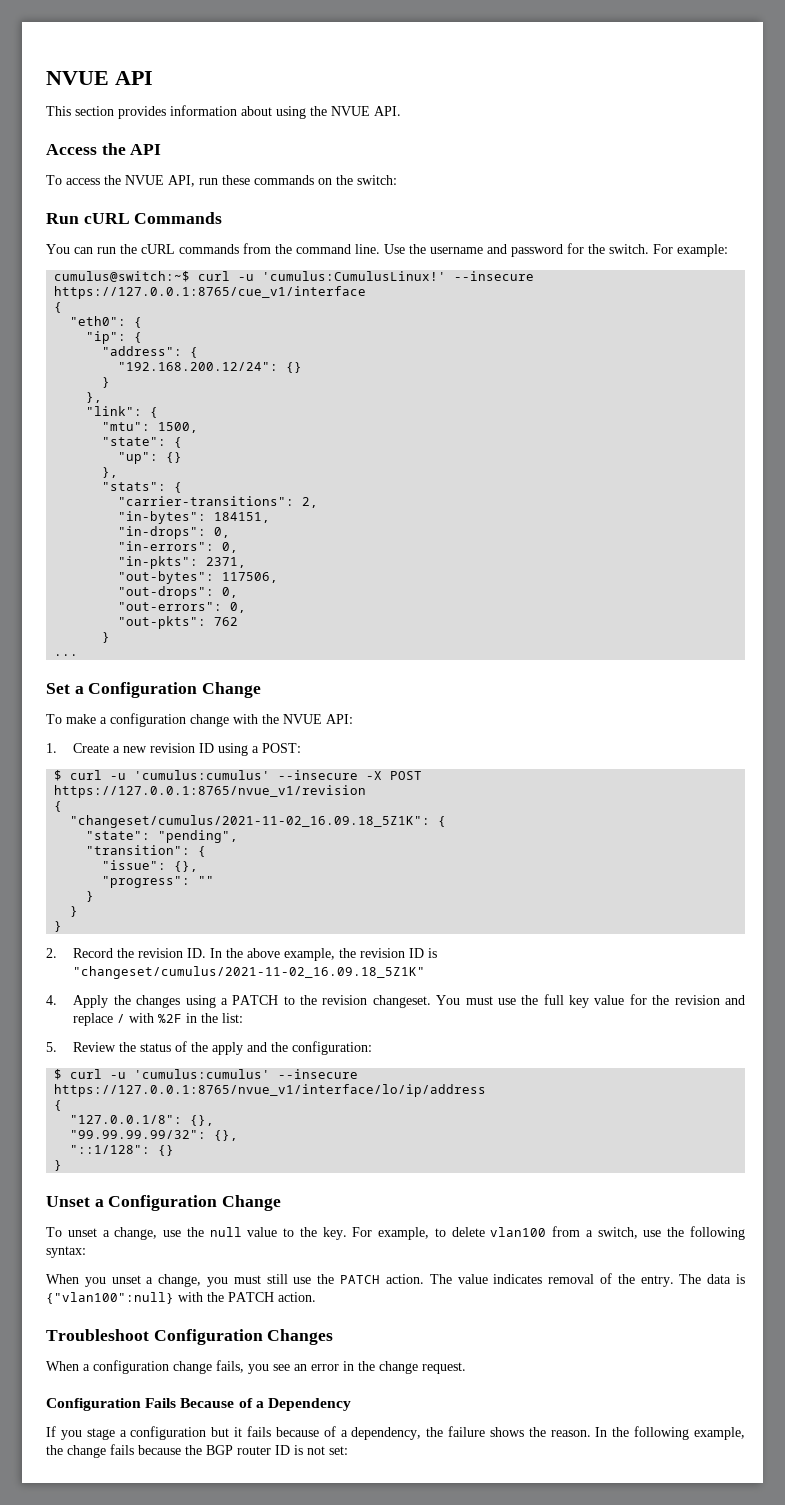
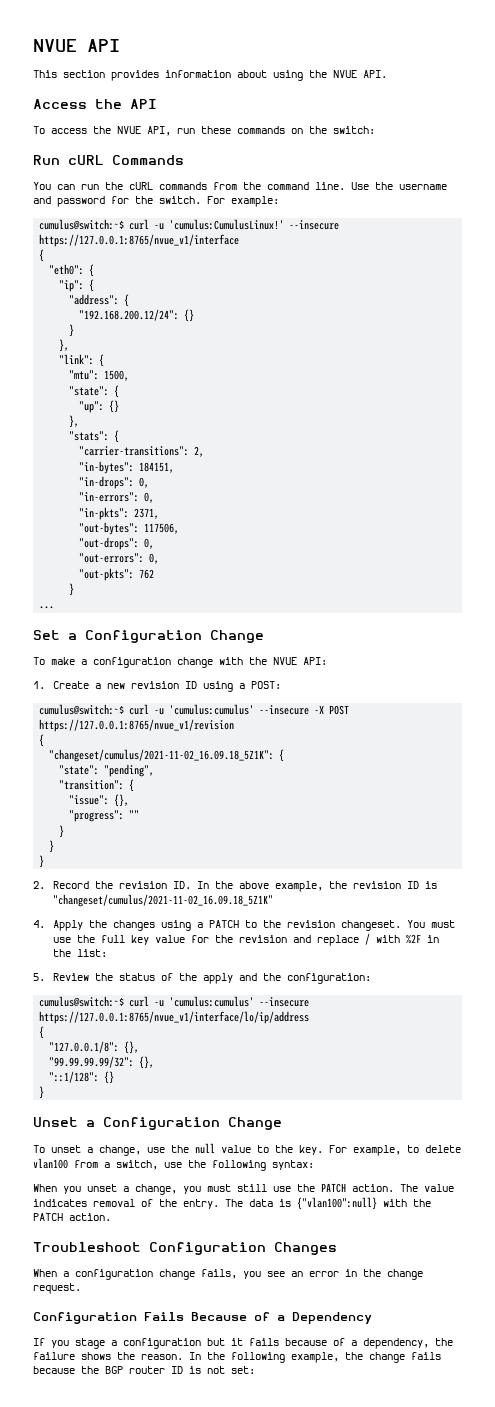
- --insecure https://127.0.0.1:8765/cue_v1/interface
+ --insecure https://127.0.0.1:8765/nvue_v1/interface
- $ curl -u 'cumulus:cumulus' --insecure -X POST https://127.0.0.1:8765/nvue_v1/revision
+ cumulus@switch:~$ curl -u 'cumulus:cumulus' --insecure -X POST https://127.0.0.1:8765/nvue_v1/revision
- $ curl -u 'cumulus:cumulus' --insecure https://127.0.0.1:8765/nvue_v1/interface/lo/ip/address
+ cumulus@switch:~$ curl -u 'cumulus:cumulus' --insecure https://127.0.0.1:8765/nvue_v1/interface/lo/ip/address

